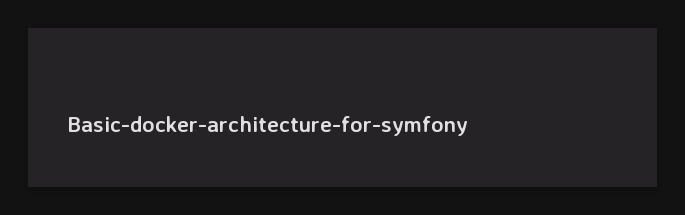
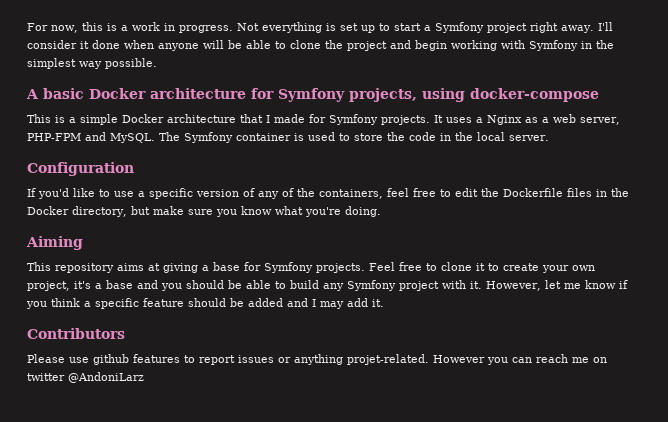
- Basic-docker-architecture-for-symfony
+ For now, this is a work in progress. Not everything is set up to start a Symfony project right away. I'll consider it done when anyone will be able to clone the project and begin working with Symfony in the simplest way possible.
+ A basic Docker architecture for Symfony projects, using docker-compose
+ This is a simple Docker architecture that I made for Symfony projects. It uses a Nginx as a web server, PHP-FPM and MySQL. The Symfony container is used to store the code in the local server.
+ Configuration
+ If you'd like to use a specific version of any of the containers, feel free to edit the Dockerfile files in the Docker directory, but make sure you know what you're doing.
+ Aiming
+ This repository aims at giving a base for Symfony projects. Feel free to clone it to create your own project, it's a base and you should be able to build any Symfony project with it. However, let me know if you think a specific feature should be added and I may add it.
+ Contributors
+ Please use github features to report issues or anything projet-related. However you can reach me on twitter @AndoniLarz

